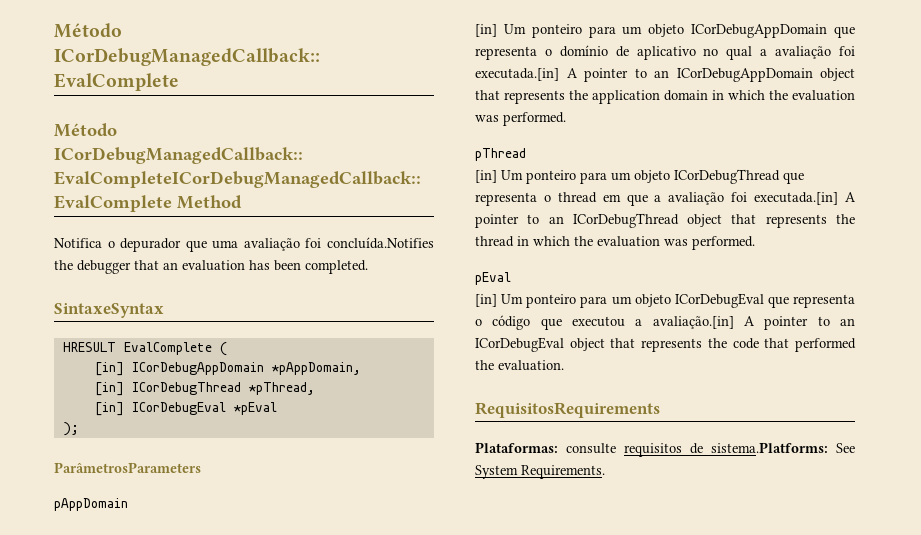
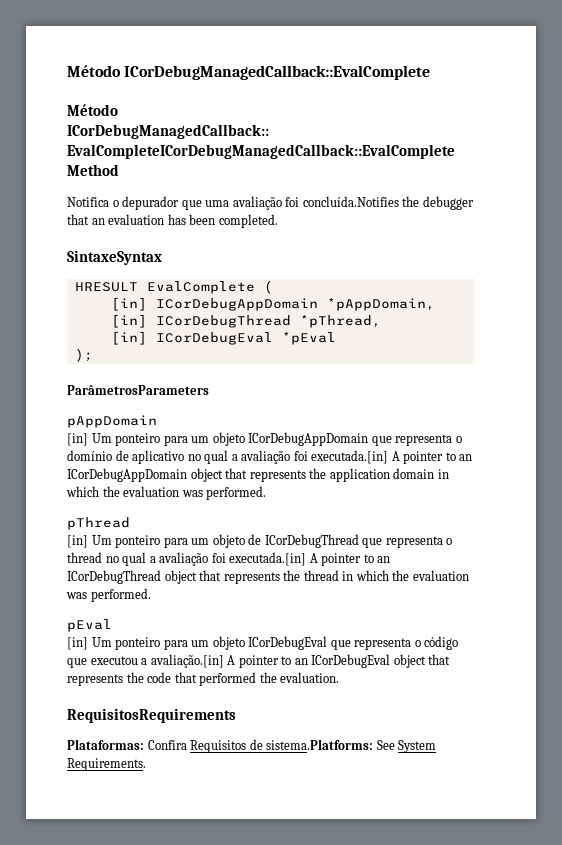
- [in] Um ponteiro para um objeto ICorDebugThread que representa o thread em que a avaliação foi executada.[in] A pointer to an ICorDebugThread object that represents the thread in which the evaluation was performed.
+ [in] Um ponteiro para um objeto de ICorDebugThread que representa o thread no qual a avaliação foi executada.[in] A pointer to an ICorDebugThread object that represents the thread in which the evaluation was performed.
- Plataformas: consulte requisitos de sistema.Platforms: See System Requirements.
+ Plataformas: Confira Requisitos de sistema.Platforms: See System Requirements.

